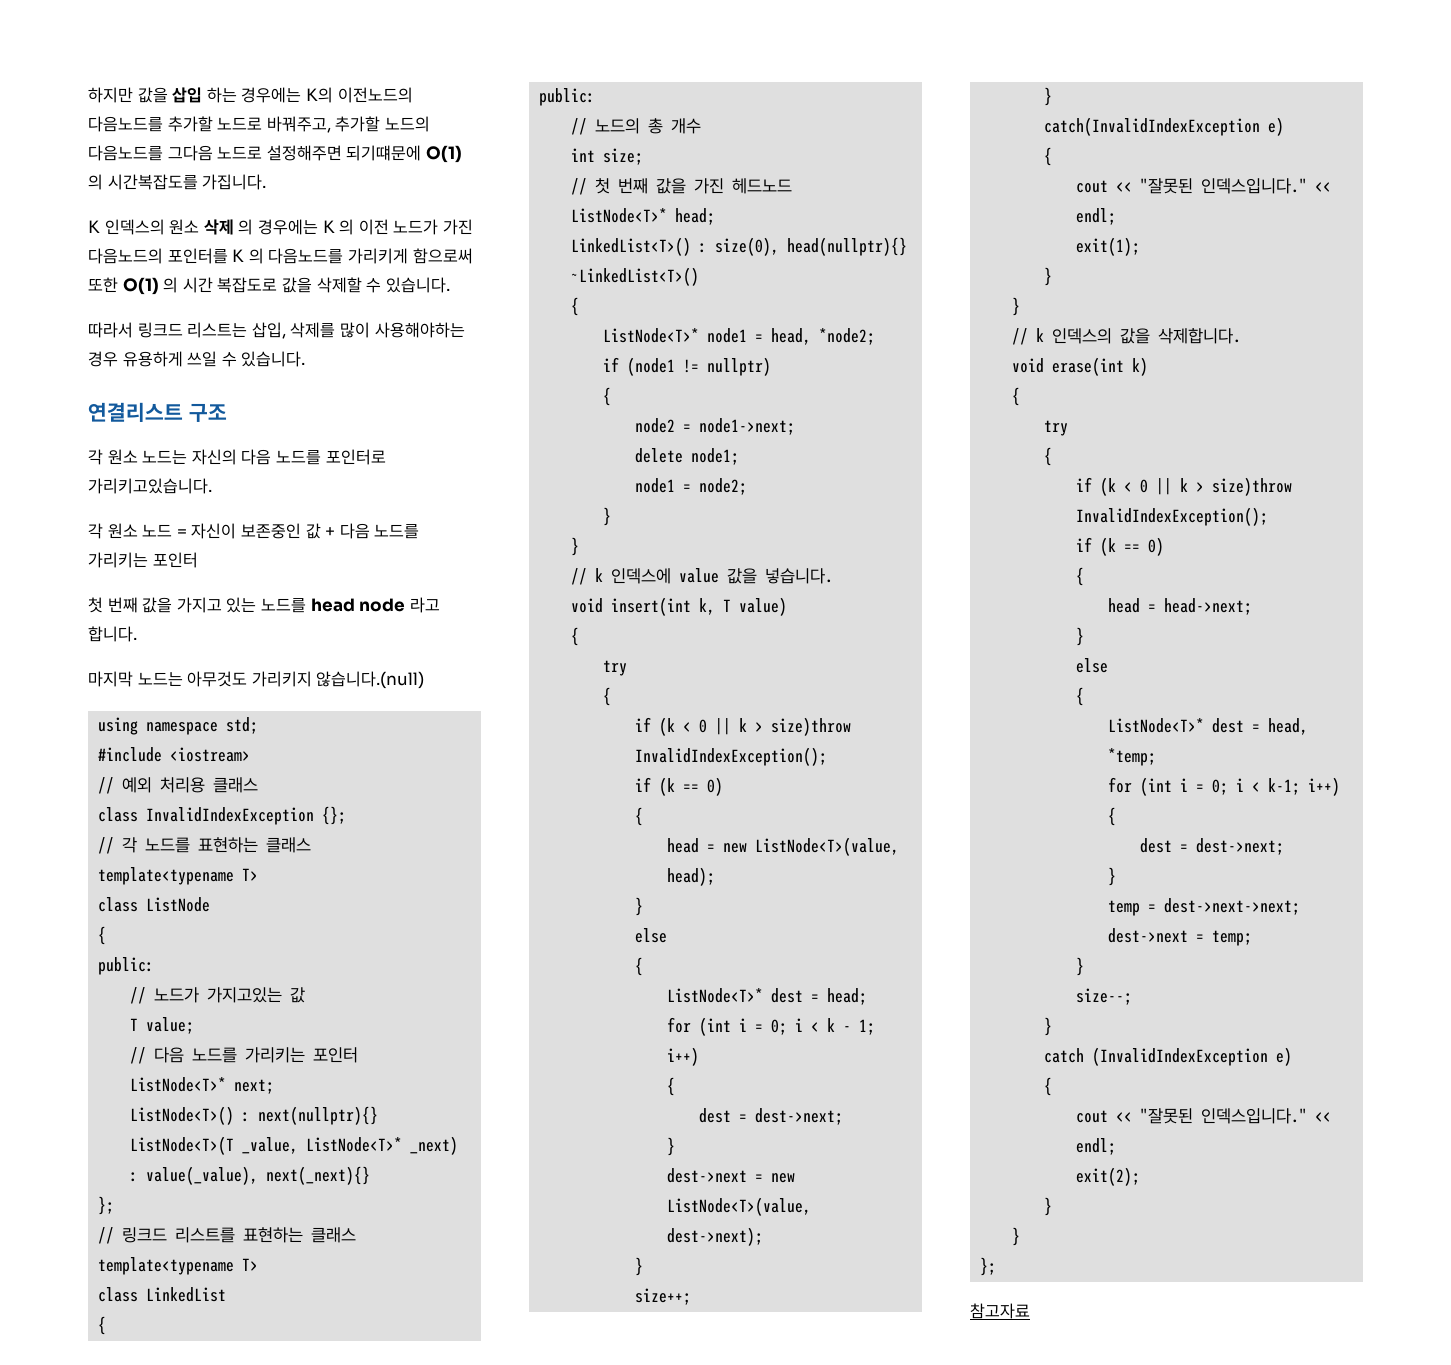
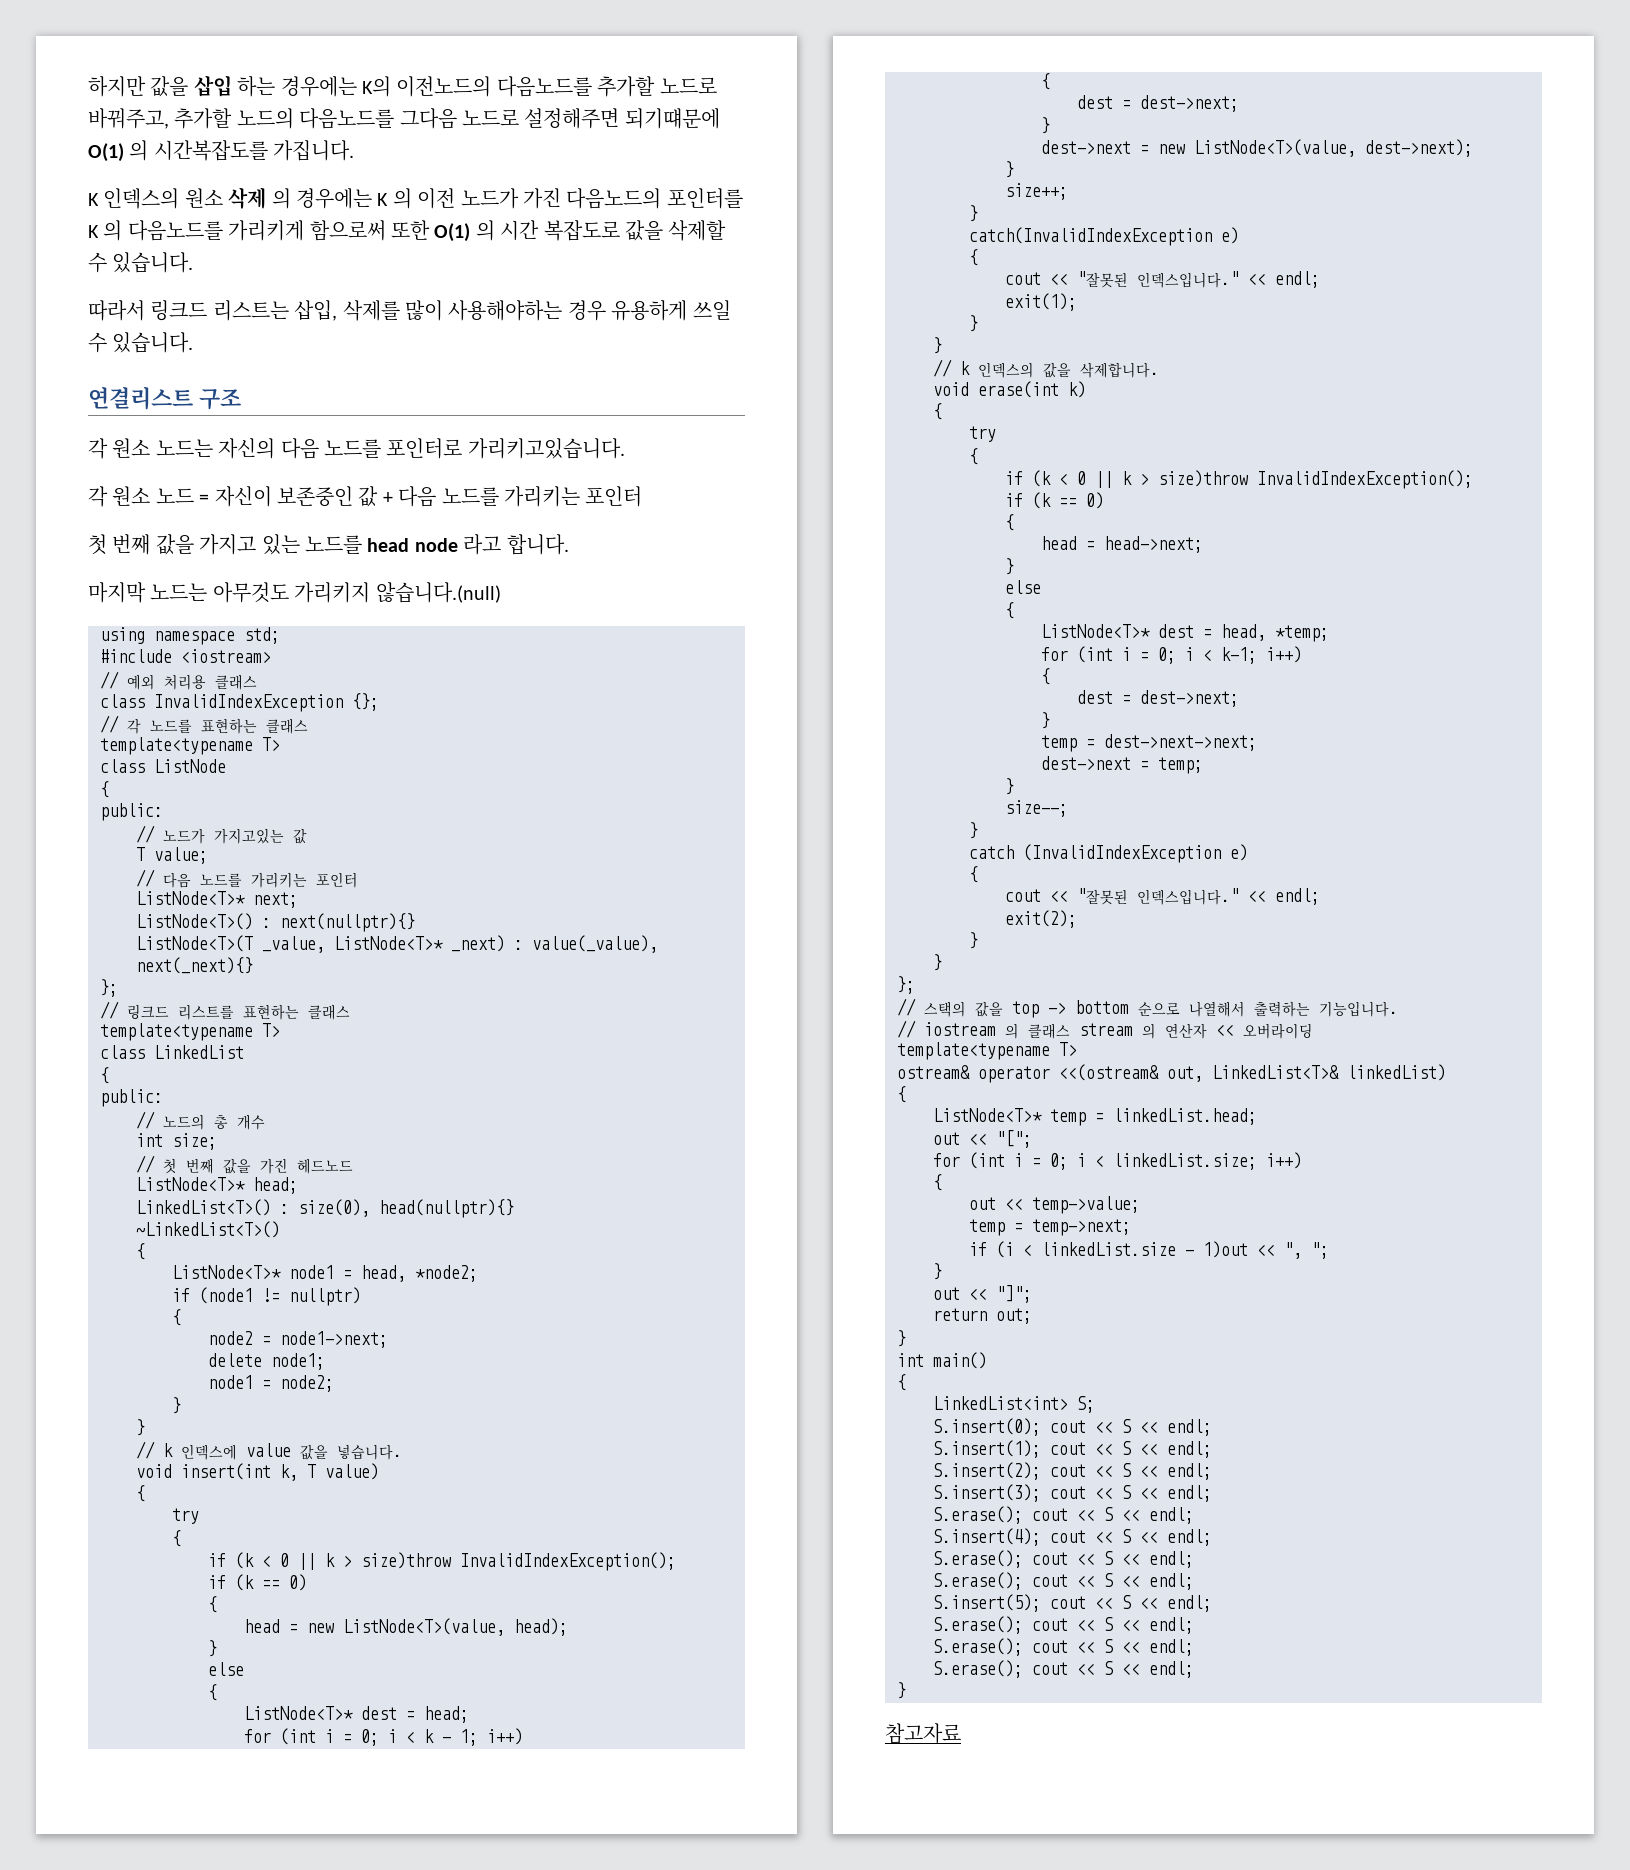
+ // 스택의 값을 top -> bottom 순으로 나열해서 출력하는 기능입니다.
+ // iostream 의 클래스 stream 의 연산자 << 오버라이딩
+ template<typename T>
+ ostream& operator <<(ostream& out, LinkedList<T>& linkedList)
+ {
+ ListNode<T>* temp = linkedList.head;
+ out << "[";
+ for (int i = 0; i < linkedList.size; i++)
+ {
+ out << temp->value;
+ temp = temp->next;
+ if (i < linkedList.size - 1)out << ", ";
+ }
+ out << "]";
+ return out;
+ }
+ int main()
+ {
+ LinkedList<int> S;
+ S.insert(0); cout << S << endl;
+ S.insert(1); cout << S << endl;
+ S.insert(2); cout << S << endl;
+ S.insert(3); cout << S << endl;
+ S.erase(); cout << S << endl;
+ S.insert(4); cout << S << endl;
+ S.erase(); cout << S << endl;
+ S.erase(); cout << S << endl;
+ S.insert(5); cout << S << endl;
+ S.erase(); cout << S << endl;
+ S.erase(); cout << S << endl;
+ S.erase(); cout << S << endl;
+ }

